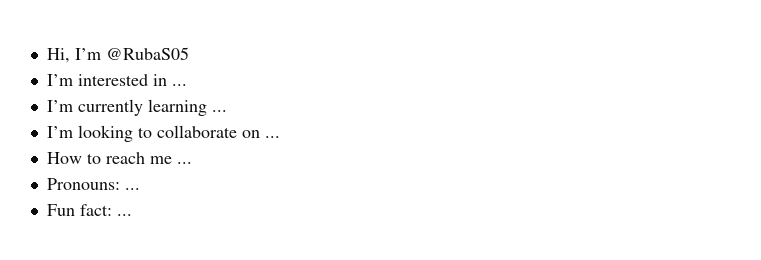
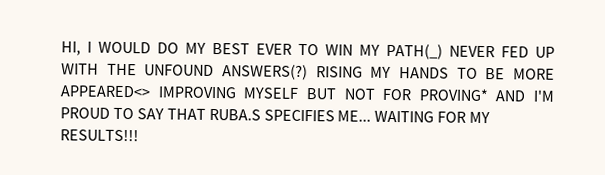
- Hi, I’m @RubaS05
- I’m interested in ...
- I’m currently learning ...
- I’m looking to collaborate on ...
- How to reach me ...
- Pronouns: ...
- Fun fact: ...
+ HI, I WOULD DO MY BEST EVER TO WIN MY PATH(_) NEVER FED UP WITH THE UNFOUND ANSWERS(?) RISING MY HANDS TO BE MORE APPEARED<> IMPROVING MYSELF BUT NOT FOR PROVING* AND I'M PROUD TO SAY THAT RUBA.S SPECIFIES ME... WAITING FOR MY RESULTS!!!

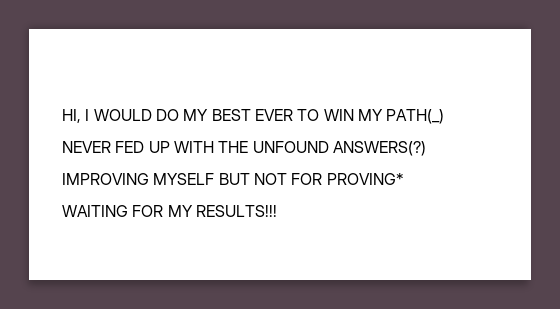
- HI, I WOULD DO MY BEST EVER TO WIN MY PATH(_) NEVER FED UP WITH THE UNFOUND ANSWERS(?) RISING MY HANDS TO BE MORE APPEARED<> IMPROVING MYSELF BUT NOT FOR PROVING* AND I'M PROUD TO SAY THAT RUBA.S SPECIFIES ME... WAITING FOR MY RESULTS!!!
+ HI, I WOULD DO MY BEST EVER TO WIN MY PATH(_)
+ NEVER FED UP WITH THE UNFOUND ANSWERS(?)
+ IMPROVING MYSELF BUT NOT FOR PROVING*
+ WAITING FOR MY RESULTS!!!

